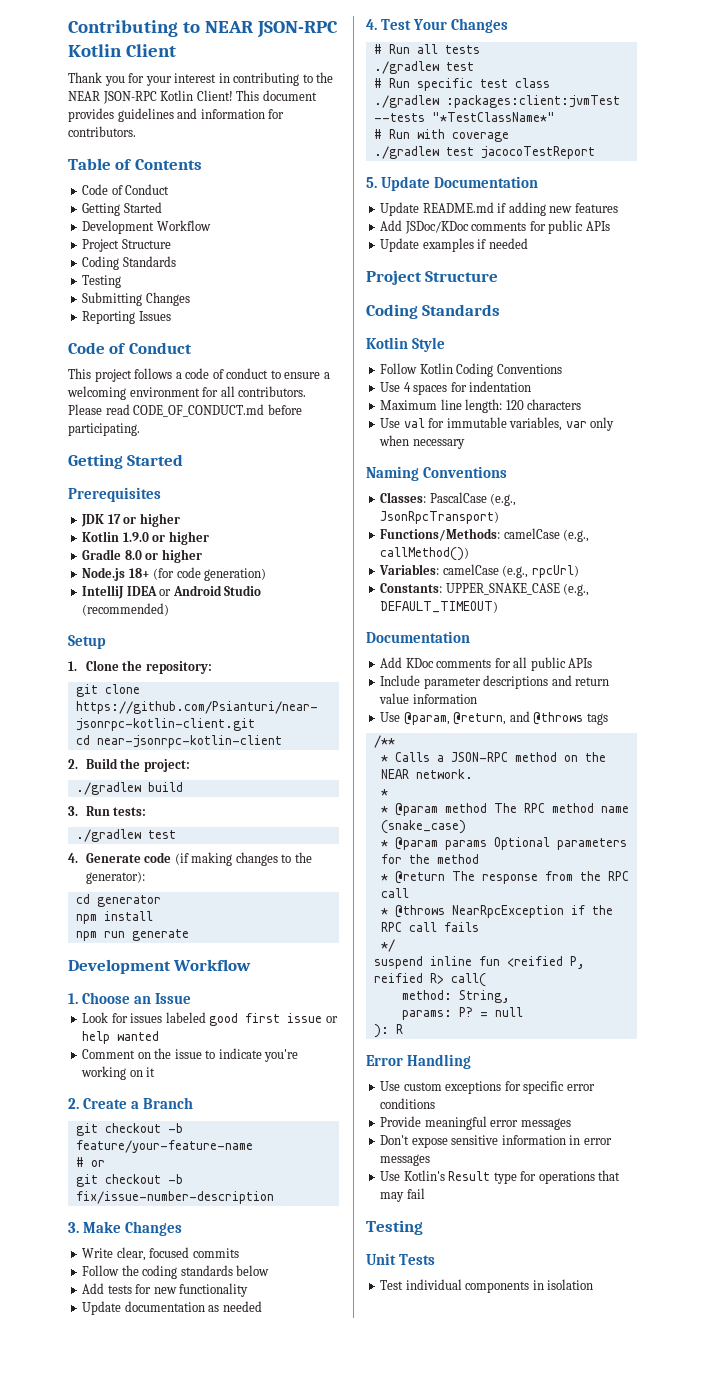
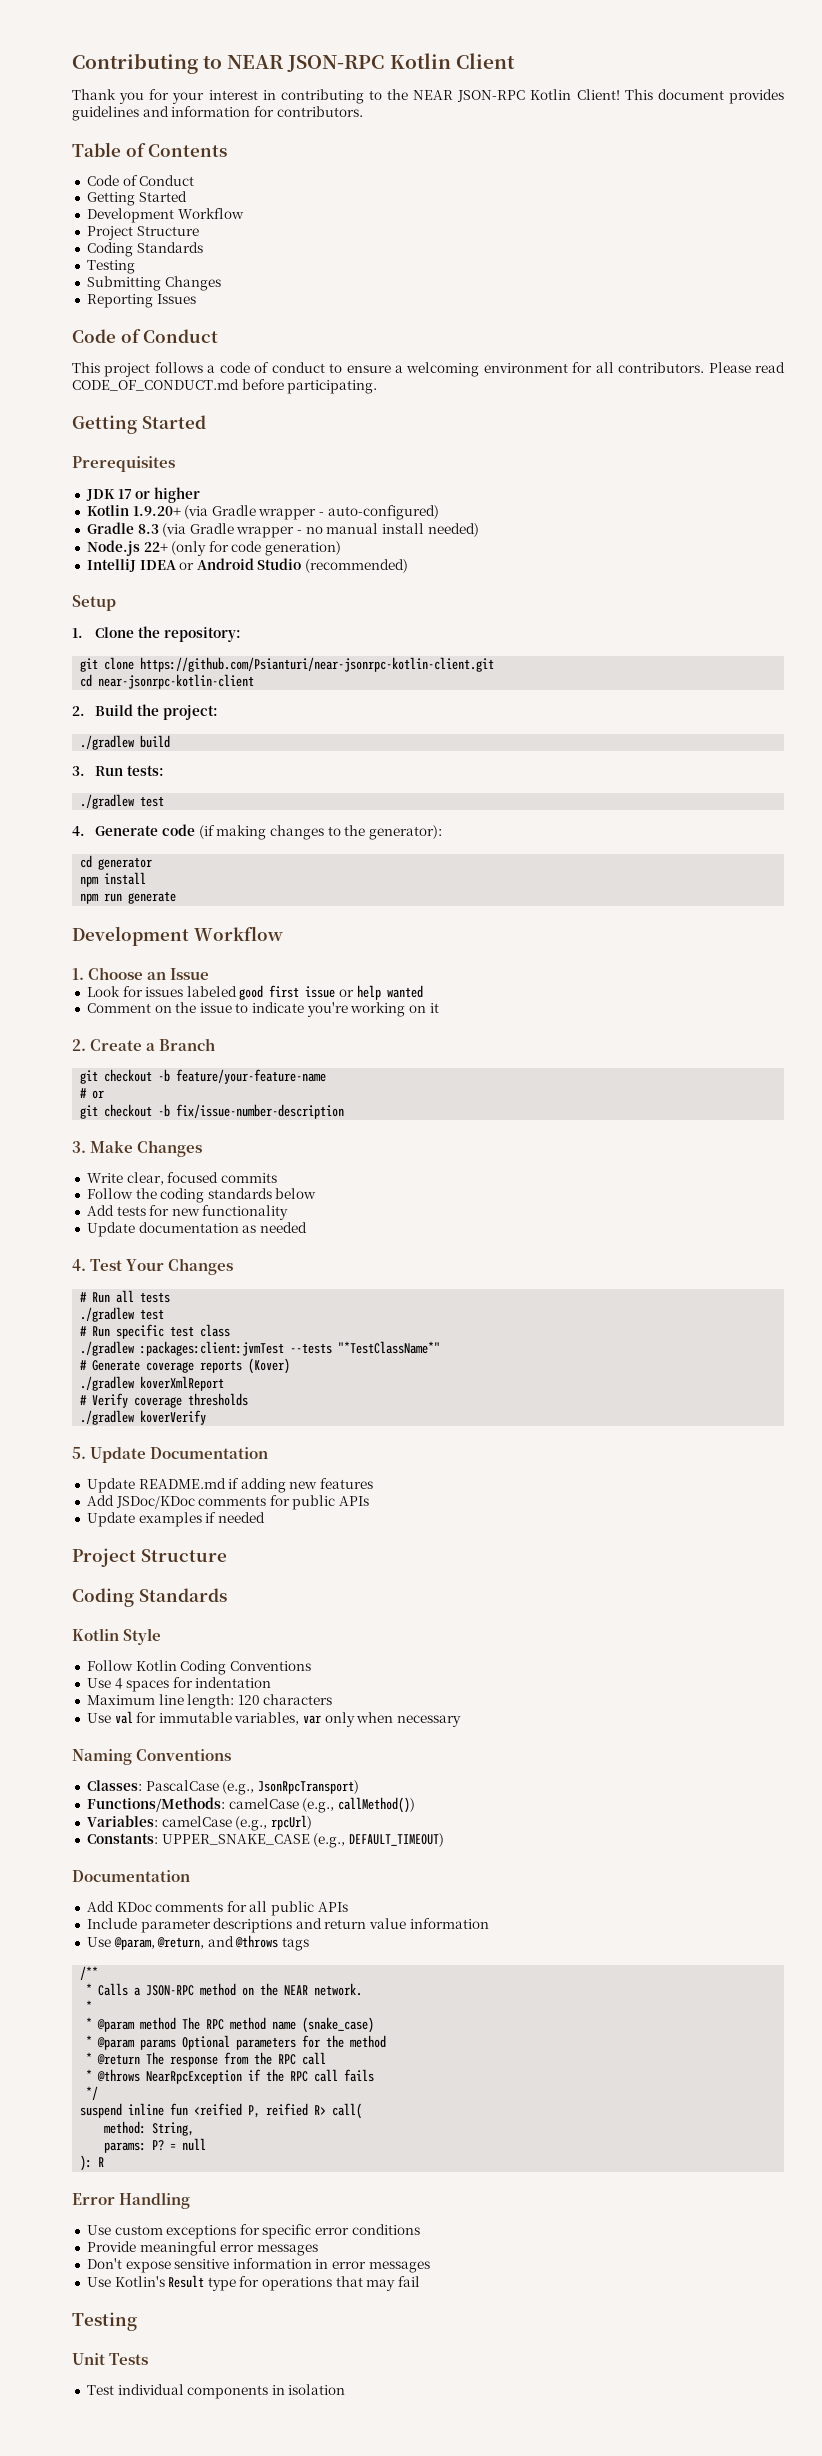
- Kotlin 1.9.0 or higher
- Gradle 8.0 or higher
- Node.js 18+ (for code generation)
+ Kotlin 1.9.20+ (via Gradle wrapper - auto-configured)
+ Gradle 8.3 (via Gradle wrapper - no manual install needed)
+ Node.js 22+ (only for code generation)
- # Run with coverage
- ./gradlew test jacocoTestReport
+ # Generate coverage reports (Kover)
+ ./gradlew koverXmlReport
+ # Verify coverage thresholds
+ ./gradlew koverVerify

